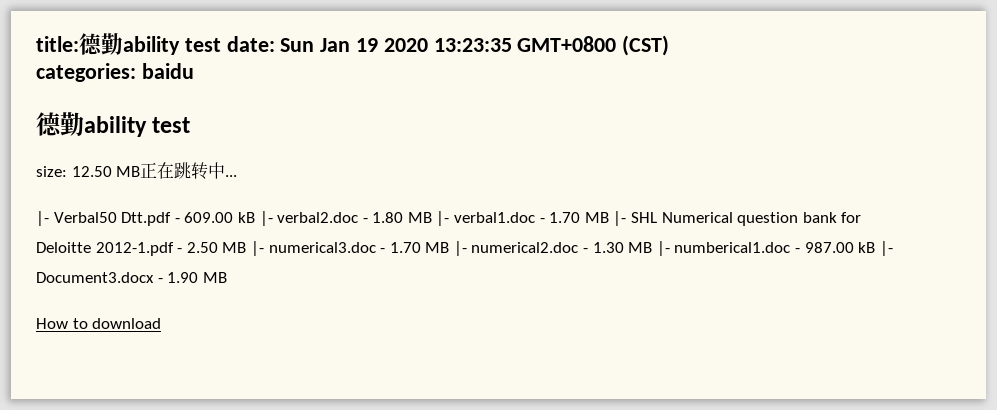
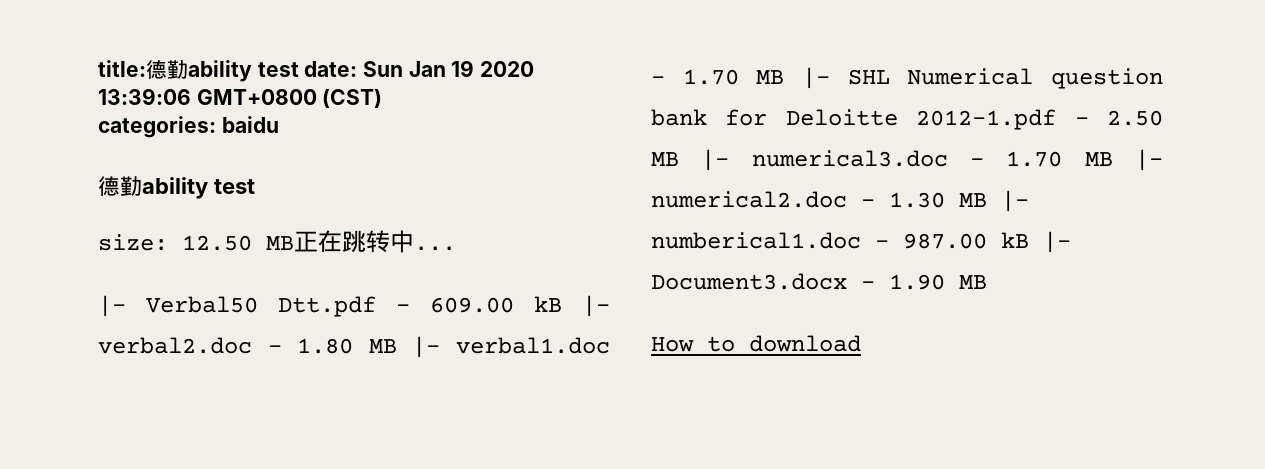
- title:德勤ability test date: Sun Jan 19 2020 13:23:35 GMT+0800 (CST)
+ title:德勤ability test date: Sun Jan 19 2020 13:39:06 GMT+0800 (CST)

